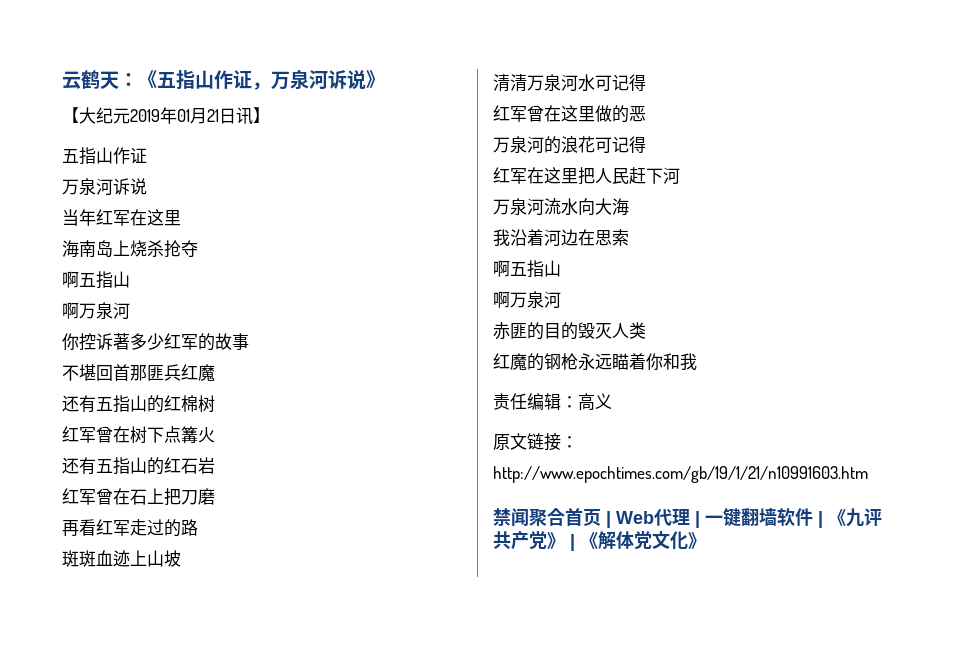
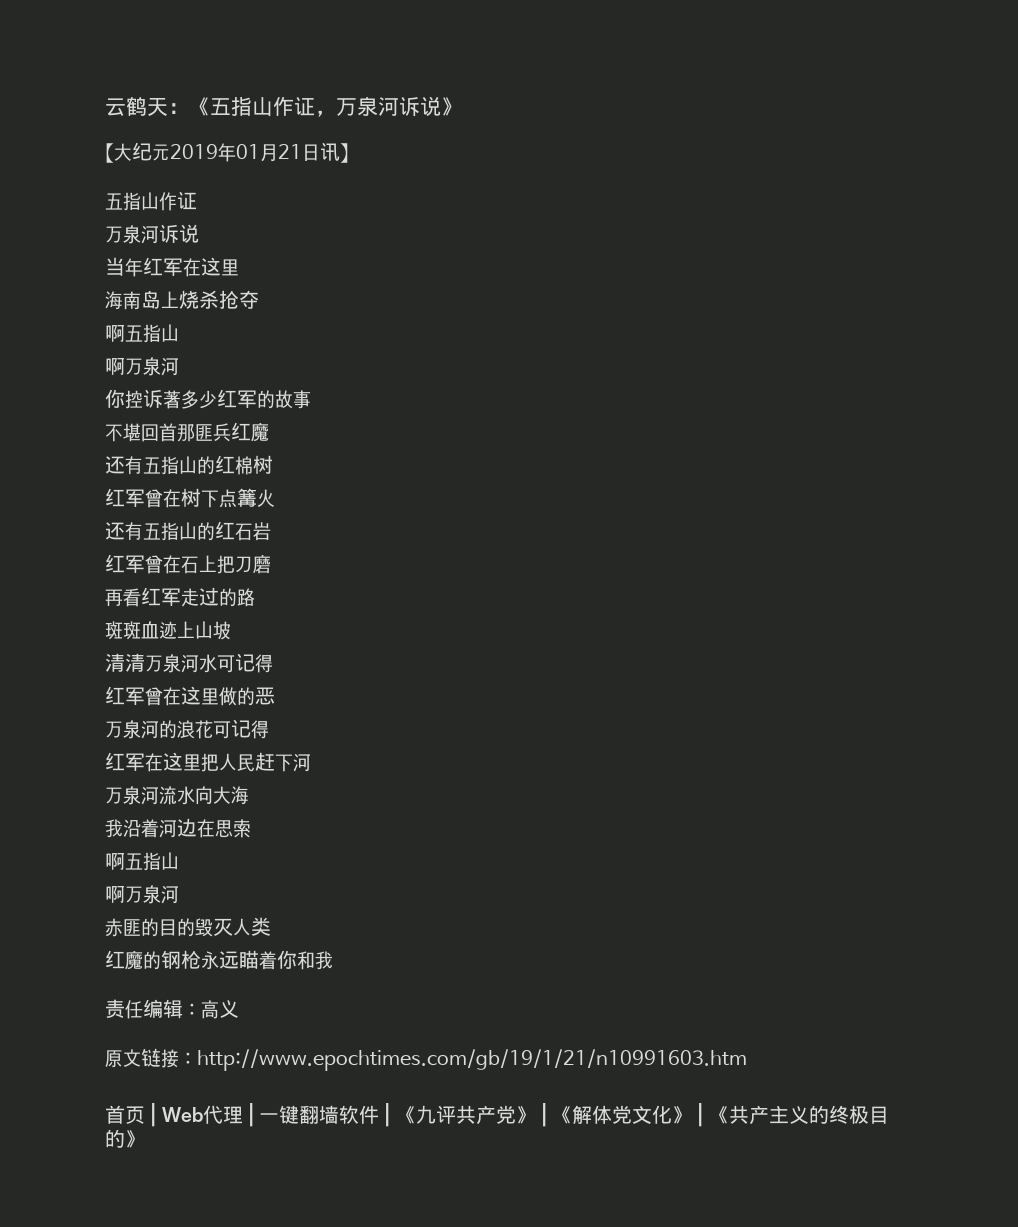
- 禁闻聚合首页 | Web代理 | 一键翻墙软件 | 《九评共产党》 | 《解体党文化》
+ 首页 | Web代理 | 一键翻墙软件 | 《九评共产党》 | 《解体党文化》 | 《共产主义的终极目的》

